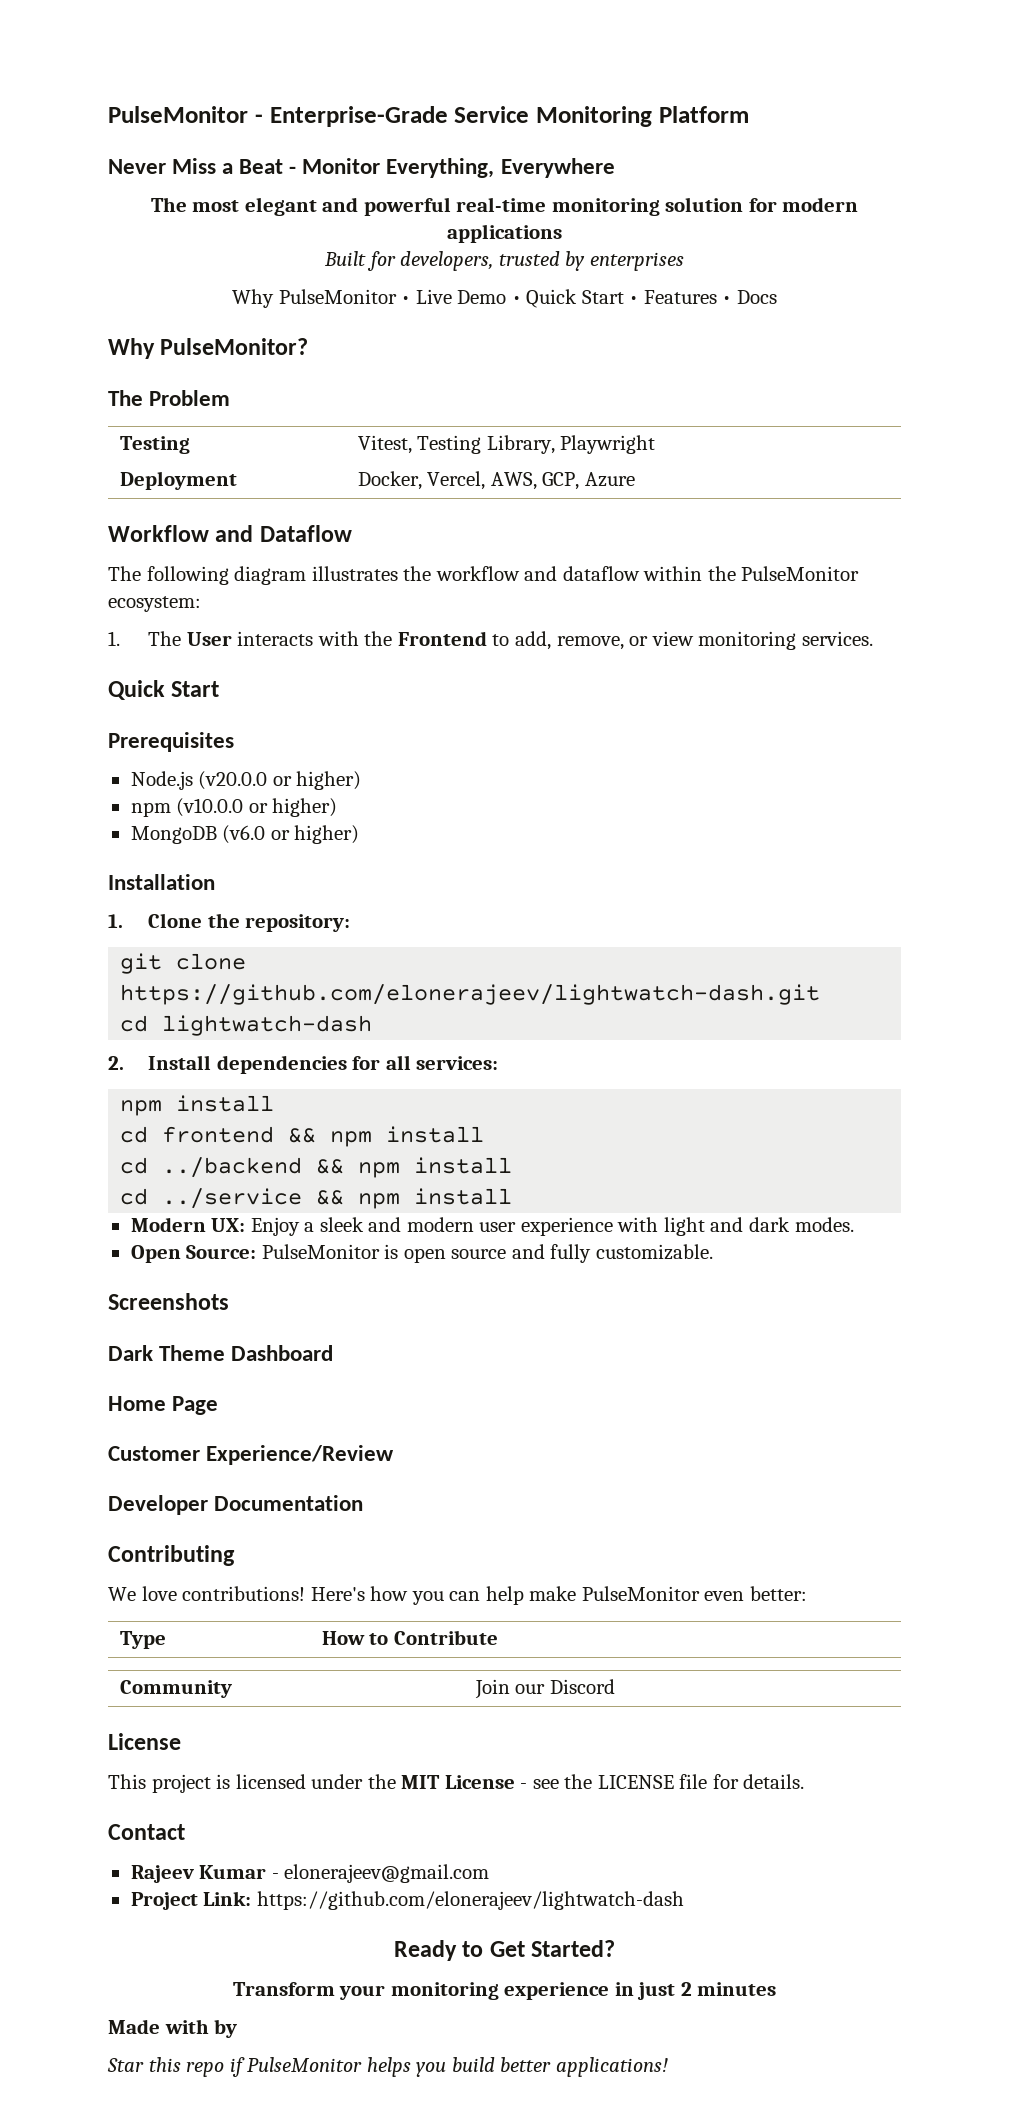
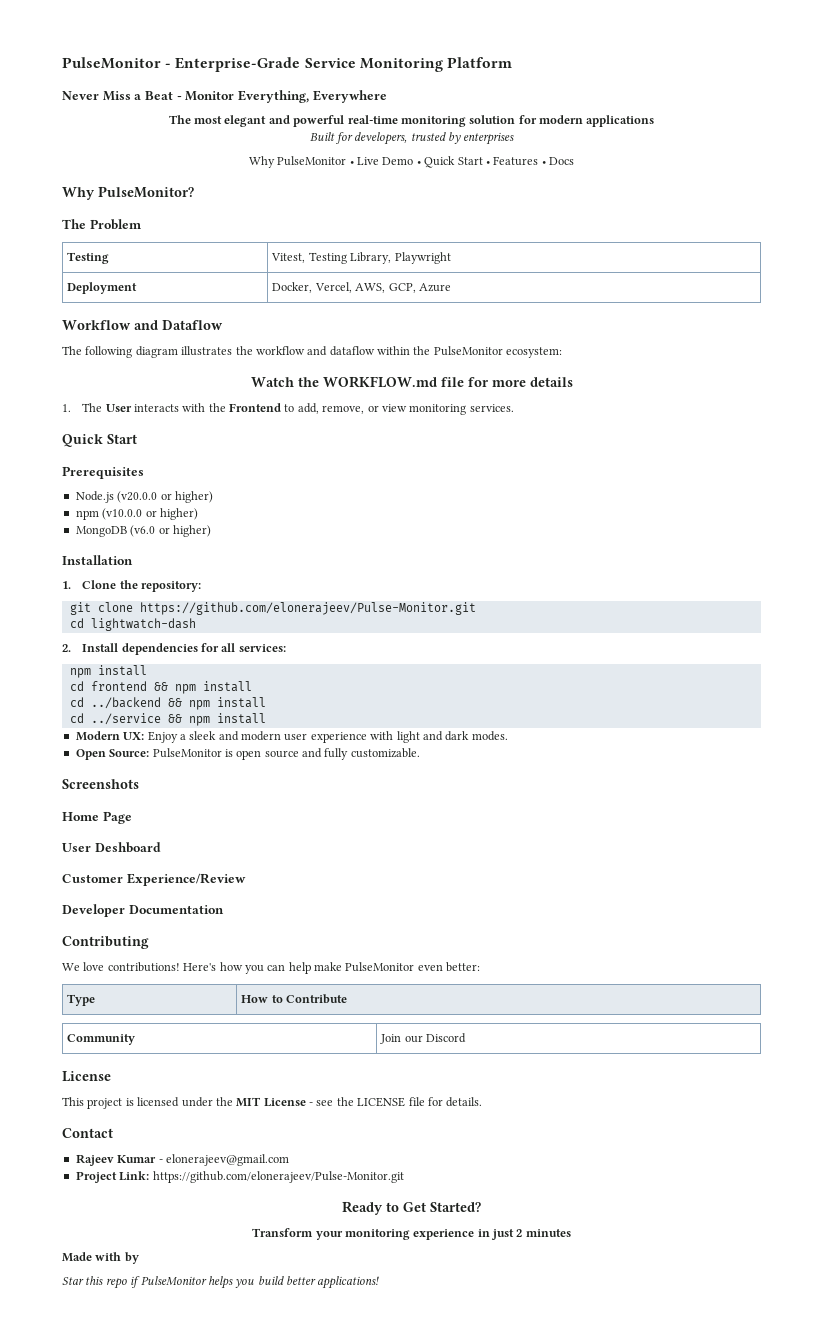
+ Watch the WORKFLOW.md file for more details
- git clone https://github.com/elonerajeev/lightwatch-dash.git
+ git clone https://github.com/elonerajeev/Pulse-Monitor.git
- Dark Theme Dashboard
+ User Deshboard
- Project Link: https://github.com/elonerajeev/lightwatch-dash
+ Project Link: https://github.com/elonerajeev/Pulse-Monitor.git

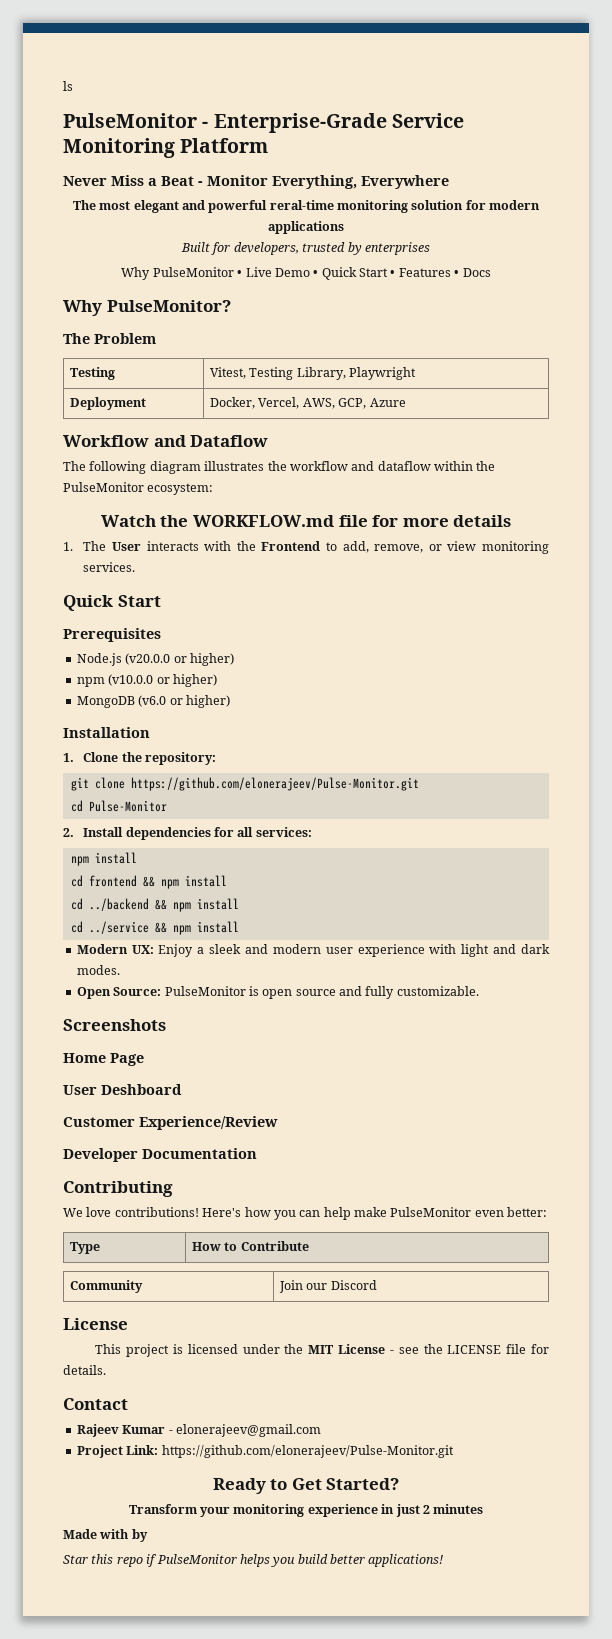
+ ls
- The most elegant and powerful real-time monitoring solution for modern applications
+ The most elegant and powerful reral-time monitoring solution for modern applications
- cd lightwatch-dash
+ cd Pulse-Monitor

